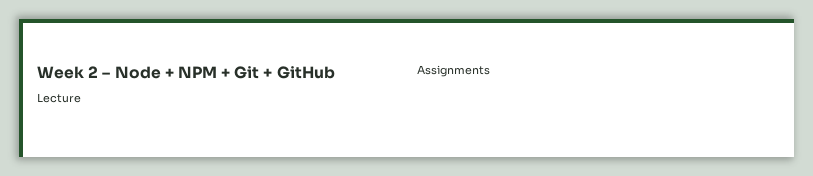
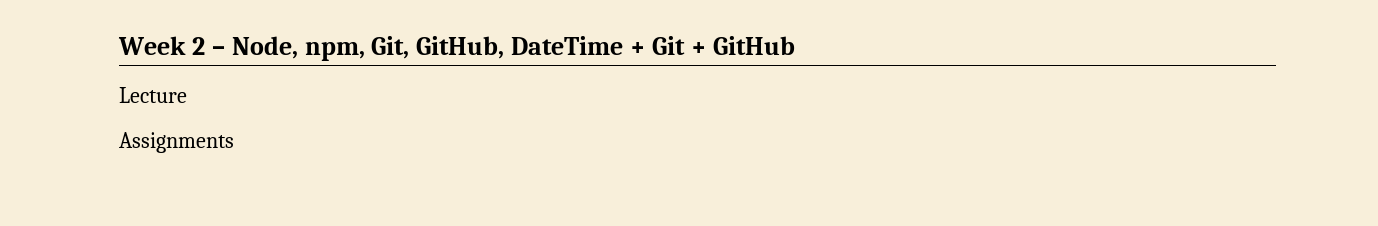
- Week 2 – Node + NPM + Git + GitHub
+ Week 2 – Node, npm, Git, GitHub, DateTime + Git + GitHub

